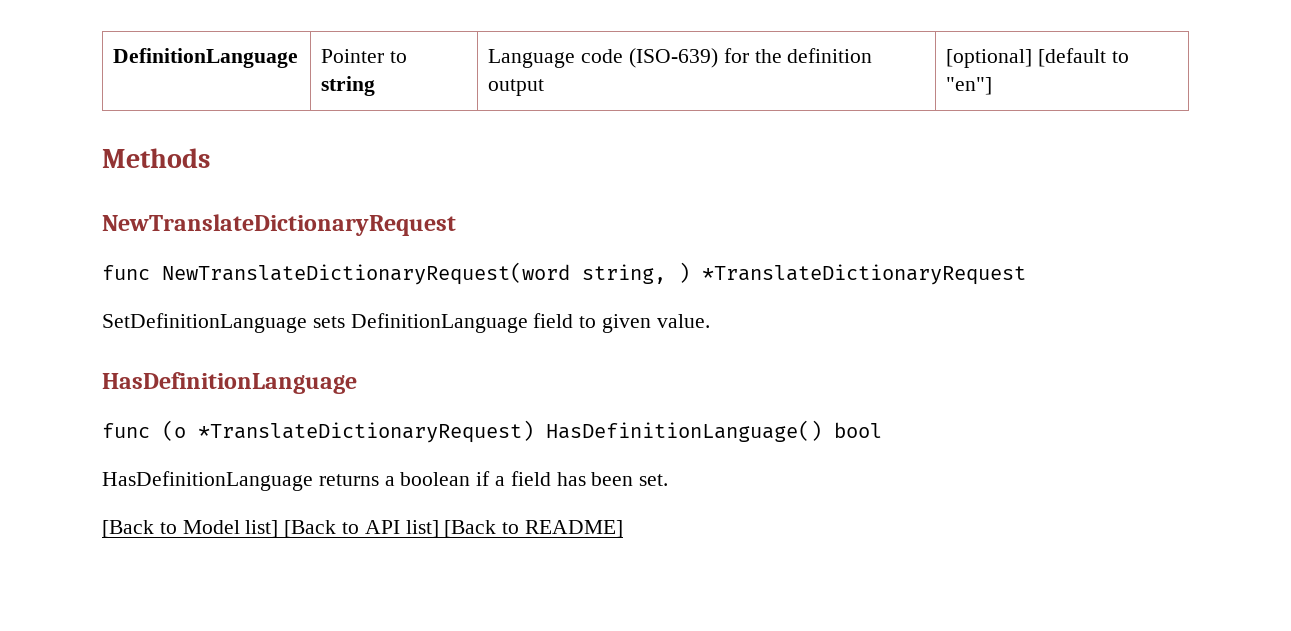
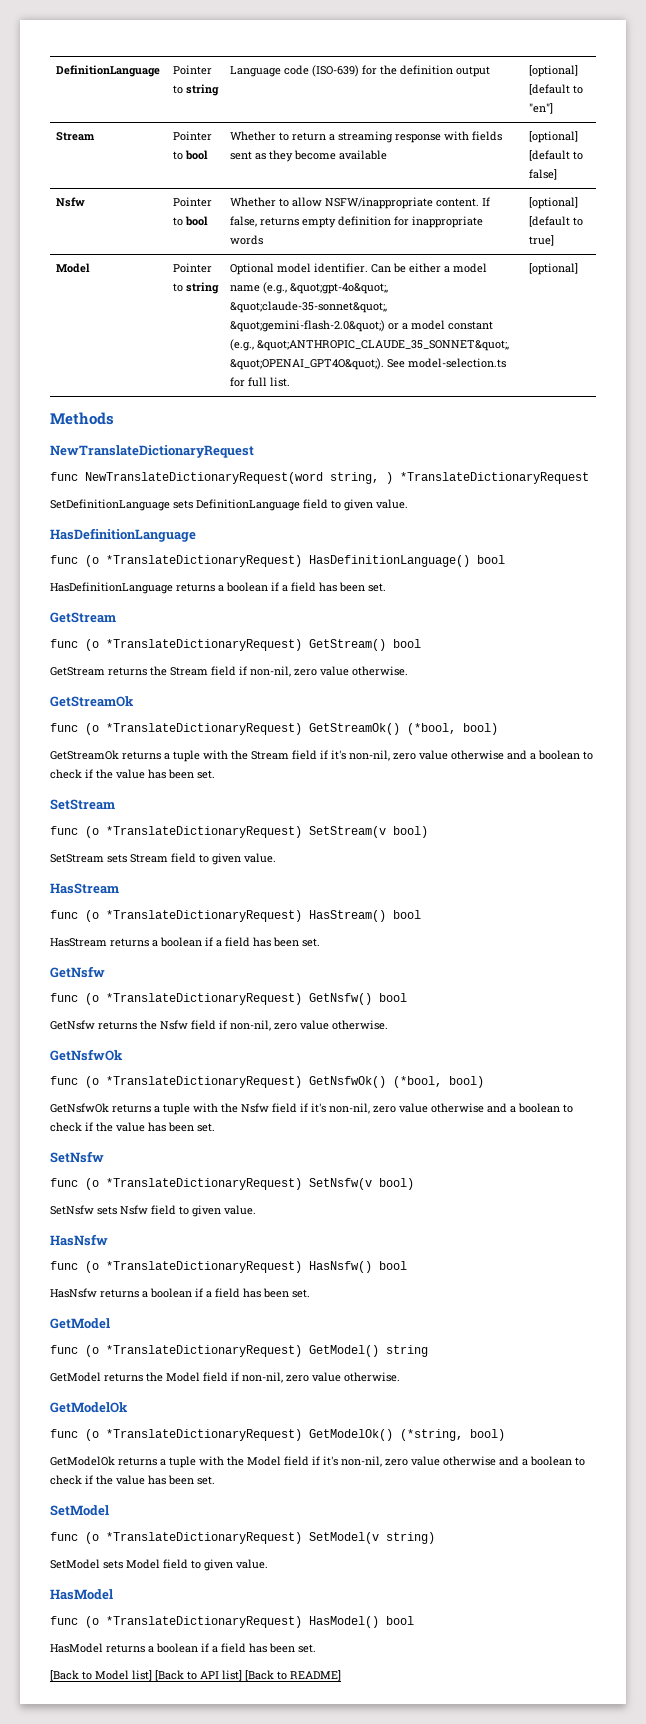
+ Stream | Pointer to bool | Whether to return a streaming response with fields sent as they become available | [optional] [default to false]
+ Nsfw | Pointer to bool | Whether to allow NSFW/inappropriate content. If false, returns empty definition for inappropriate words | [optional] [default to true]
+ Model | Pointer to string | Optional model identifier. Can be either a model name (e.g., &quot;gpt-4o&quot;, &quot;claude-35-sonnet&quot;, &quot;gemini-flash-2.0&quot;) or a model constant (e.g., &quot;ANTHROPIC_CLAUDE_35_SONNET&quot;, &quot;OPENAI_GPT4O&quot;). See model-selection.ts for full list. | [optional]
  HasDefinitionLanguage returns a boolean if a field has been set.
+ GetStream
+ func (o *TranslateDictionaryRequest) GetStream() bool
+ GetStream returns the Stream field if non-nil, zero value otherwise.
+ GetStreamOk
+ func (o *TranslateDictionaryRequest) GetStreamOk() (*bool, bool)
+ GetStreamOk returns a tuple with the Stream field if it's non-nil, zero value otherwise and a boolean to check if the value has been set.
+ SetStream
+ func (o *TranslateDictionaryRequest) SetStream(v bool)
+ SetStream sets Stream field to given value.
+ HasStream
+ func (o *TranslateDictionaryRequest) HasStream() bool
+ HasStream returns a boolean if a field has been set.
+ GetNsfw
+ func (o *TranslateDictionaryRequest) GetNsfw() bool
+ GetNsfw returns the Nsfw field if non-nil, zero value otherwise.
+ GetNsfwOk
+ func (o *TranslateDictionaryRequest) GetNsfwOk() (*bool, bool)
+ GetNsfwOk returns a tuple with the Nsfw field if it's non-nil, zero value otherwise and a boolean to check if the value has been set.
+ SetNsfw
+ func (o *TranslateDictionaryRequest) SetNsfw(v bool)
+ SetNsfw sets Nsfw field to given value.
+ HasNsfw
+ func (o *TranslateDictionaryRequest) HasNsfw() bool
+ HasNsfw returns a boolean if a field has been set.
+ GetModel
+ func (o *TranslateDictionaryRequest) GetModel() string
+ GetModel returns the Model field if non-nil, zero value otherwise.
+ GetModelOk
+ func (o *TranslateDictionaryRequest) GetModelOk() (*string, bool)
+ GetModelOk returns a tuple with the Model field if it's non-nil, zero value otherwise and a boolean to check if the value has been set.
+ SetModel
+ func (o *TranslateDictionaryRequest) SetModel(v string)
+ SetModel sets Model field to given value.
+ HasModel
+ func (o *TranslateDictionaryRequest) HasModel() bool
+ HasModel returns a boolean if a field has been set.

